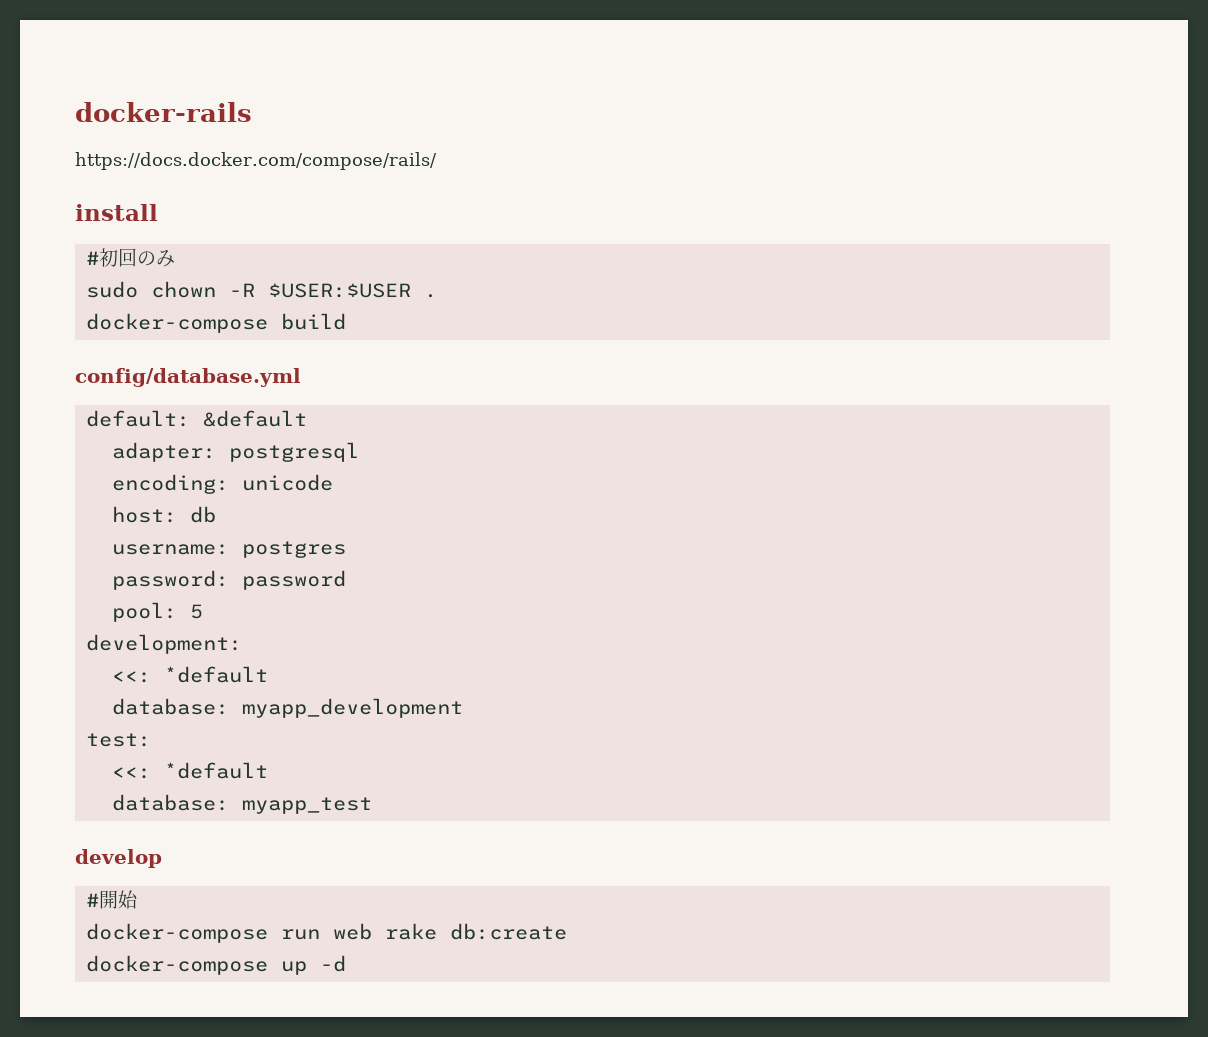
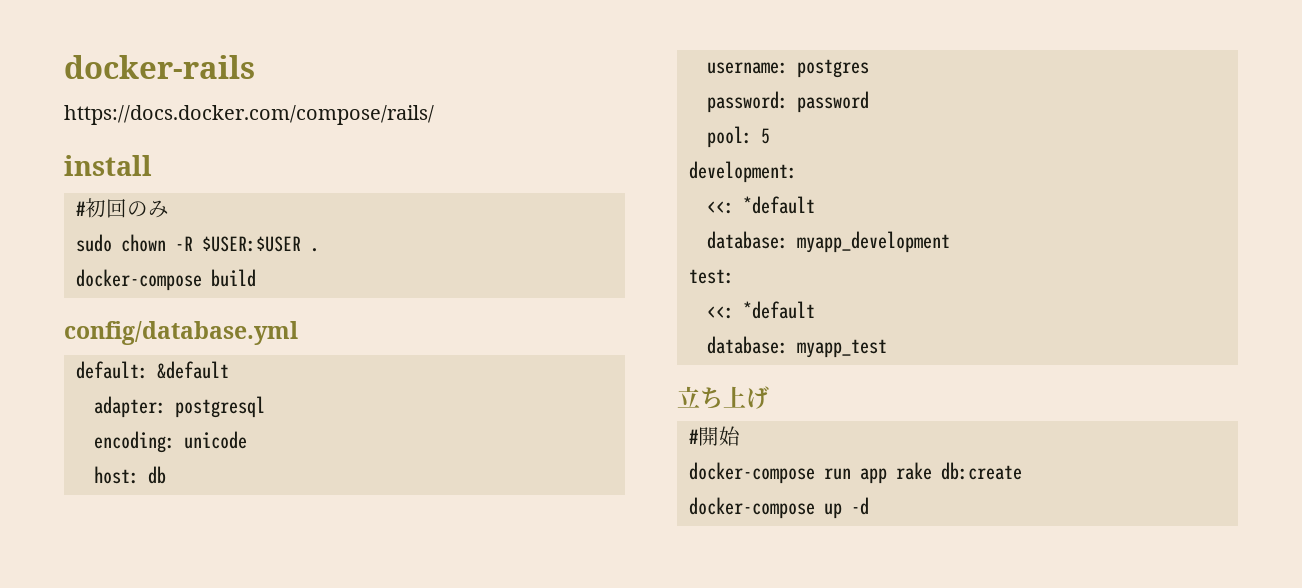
- develop
+ 立ち上げ
- docker-compose run web rake db:create
+ docker-compose run app rake db:create

